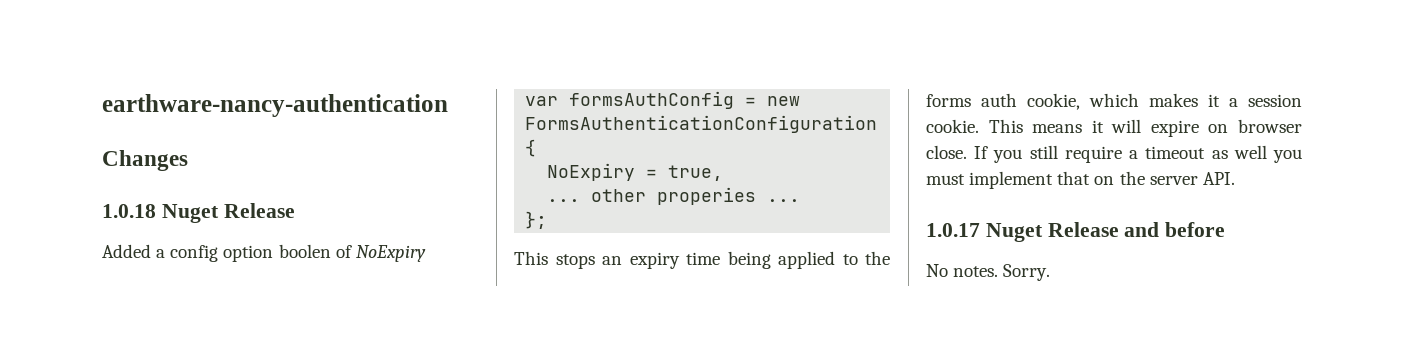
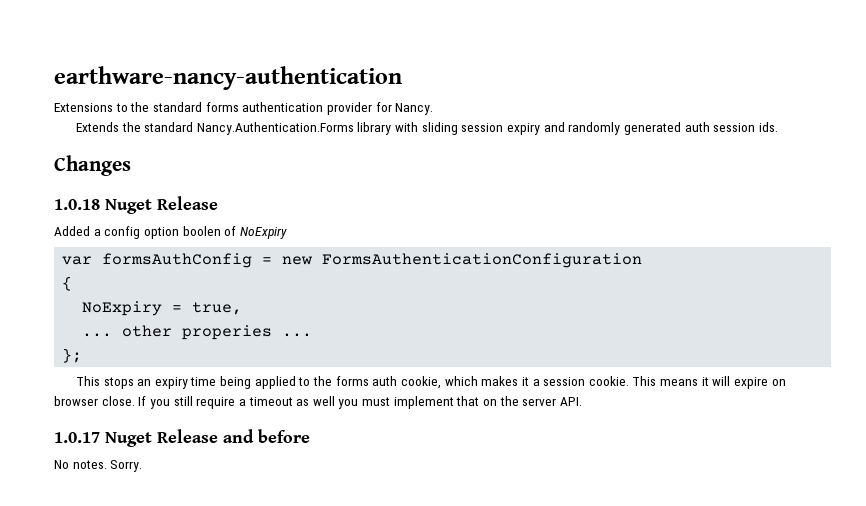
+ Extensions to the standard forms authentication provider for Nancy.
+ Extends the standard Nancy.Authentication.Forms library with sliding session expiry and randomly generated auth session ids.

